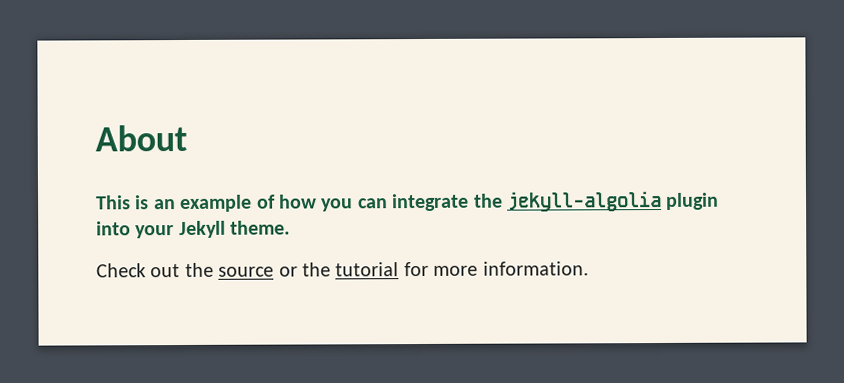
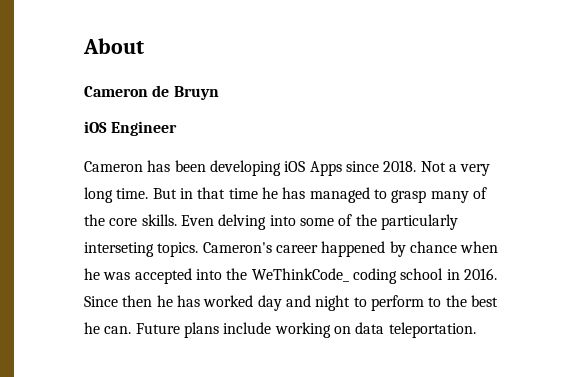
- This is an example of how you can integrate the jekyll-algolia plugin into your Jekyll theme.
- Check out the source or the tutorial for more information.
+ Cameron de Bruyn
+ iOS Engineer
+ Cameron has been developing iOS Apps since 2018. Not a very long time. But in that time he has managed to grasp many of the core skills. Even delving into some of the particularly interseting topics. Cameron's career happened by chance when he was accepted into the WeThinkCode_ coding school in 2016. Since then he has worked day and night to perform to the best he can. Future plans include working on data teleportation.

